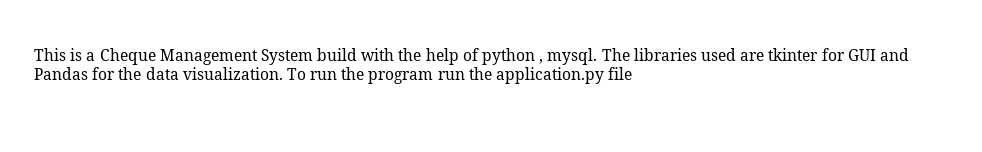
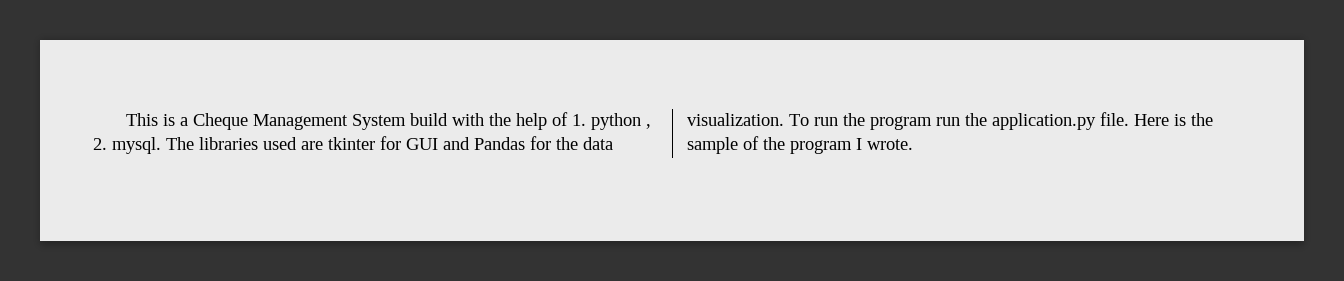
- This is a Cheque Management System build with the help of python , mysql.
+ This is a Cheque Management System build with the help of 1. python , 2. mysql.
- To run the program run the application.py file
+ To run the program run the application.py file. Here is the sample of the program I wrote.

